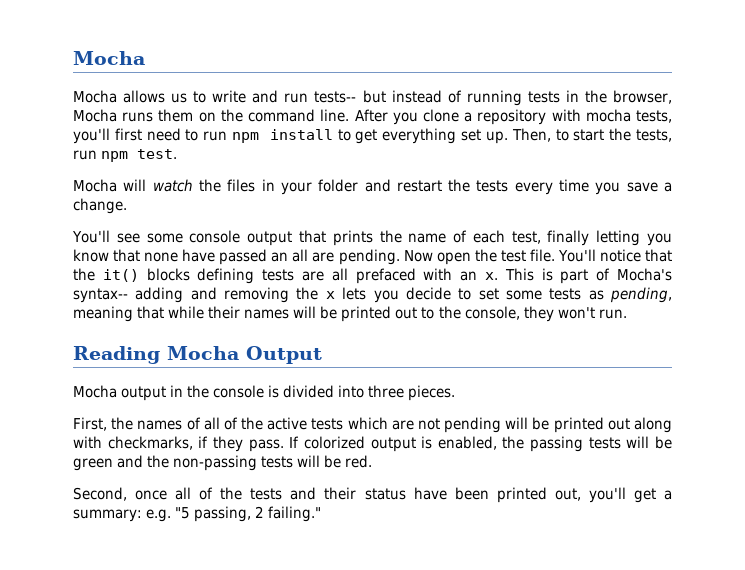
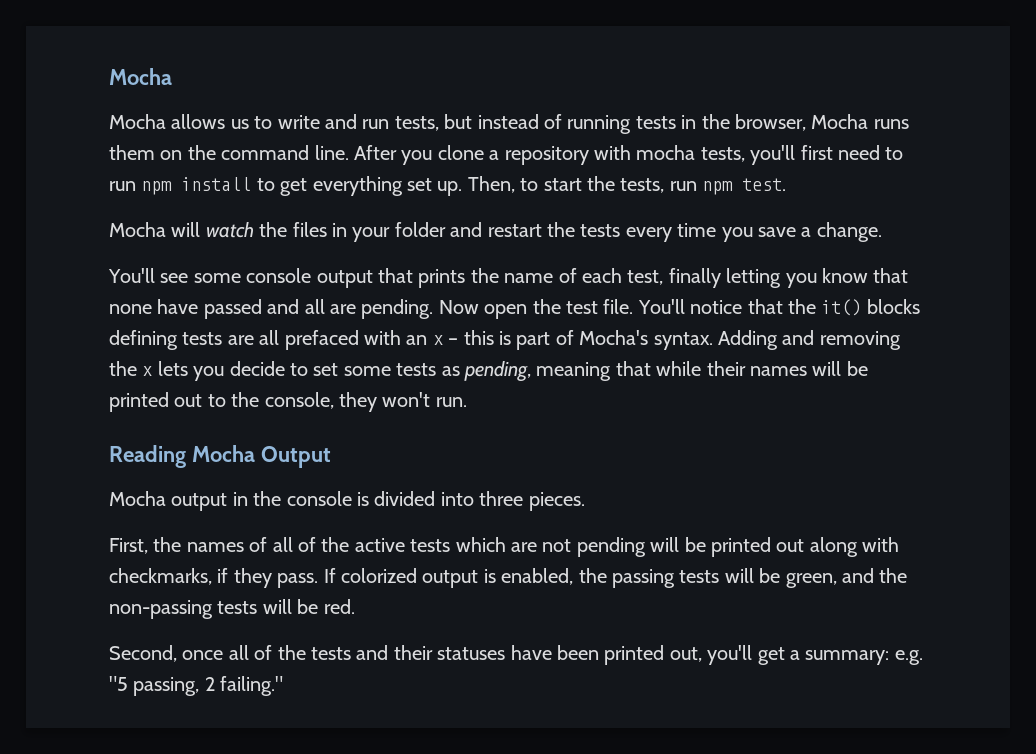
- Mocha allows us to write and run tests-- but instead of running tests in the browser, Mocha runs them on the command line.
+ Mocha allows us to write and run tests, but instead of running tests in the browser, Mocha runs them on the command line.
- You'll see some console output that prints the name of each test, finally letting you know that none have passed an all are pending.
+ You'll see some console output that prints the name of each test, finally letting you know that none have passed and all are pending.
- You'll notice that the it() blocks defining tests are all prefaced with an x. This is part of Mocha's syntax-- adding and removing the x lets you decide to set some tests as pending, meaning that while their names will be printed out to the console, they won't run.
+ You'll notice that the it() blocks defining tests are all prefaced with an x – this is part of Mocha's syntax. Adding and removing the x lets you decide to set some tests as pending, meaning that while their names will be printed out to the console, they won't run.
- If colorized output is enabled, the passing tests will be green and the non-passing tests will be red.
+ If colorized output is enabled, the passing tests will be green, and the non-passing tests will be red.
- Second, once all of the tests and their status have been printed out, you'll get a summary: e.g. "5 passing, 2 failing."
+ Second, once all of the tests and their statuses have been printed out, you'll get a summary: e.g. "5 passing, 2 failing."

